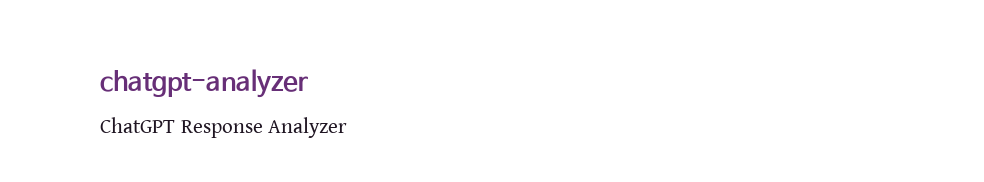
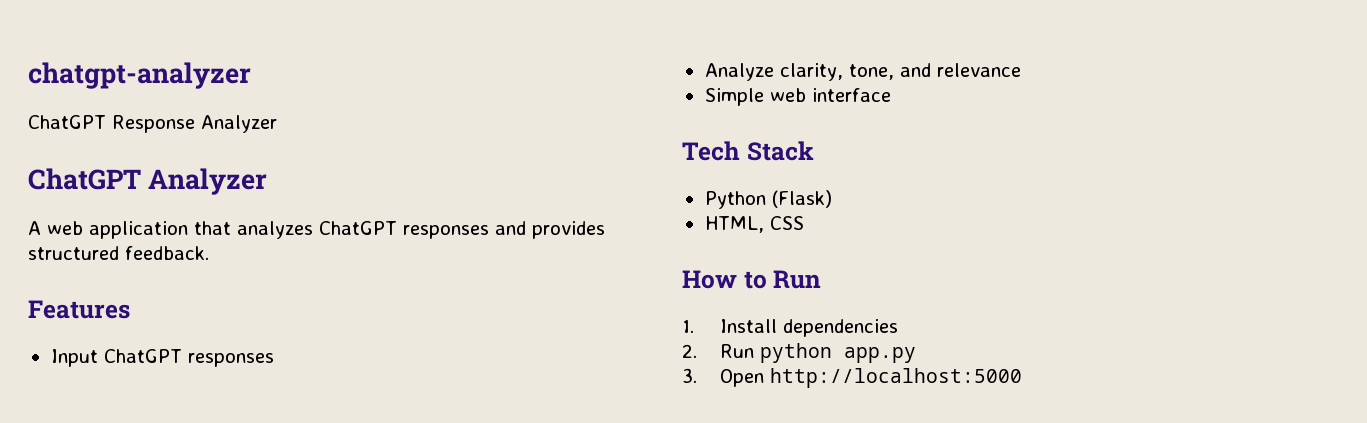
+ ChatGPT Analyzer
+ A web application that analyzes ChatGPT responses and provides structured feedback.
+ Features
+ Input ChatGPT responses
+ Analyze clarity, tone, and relevance
+ Simple web interface
+ Tech Stack
+ Python (Flask)
+ HTML, CSS
+ How to Run
+ 1. Install dependencies
+ 2. Run python app.py
+ 3. Open http://localhost:5000

